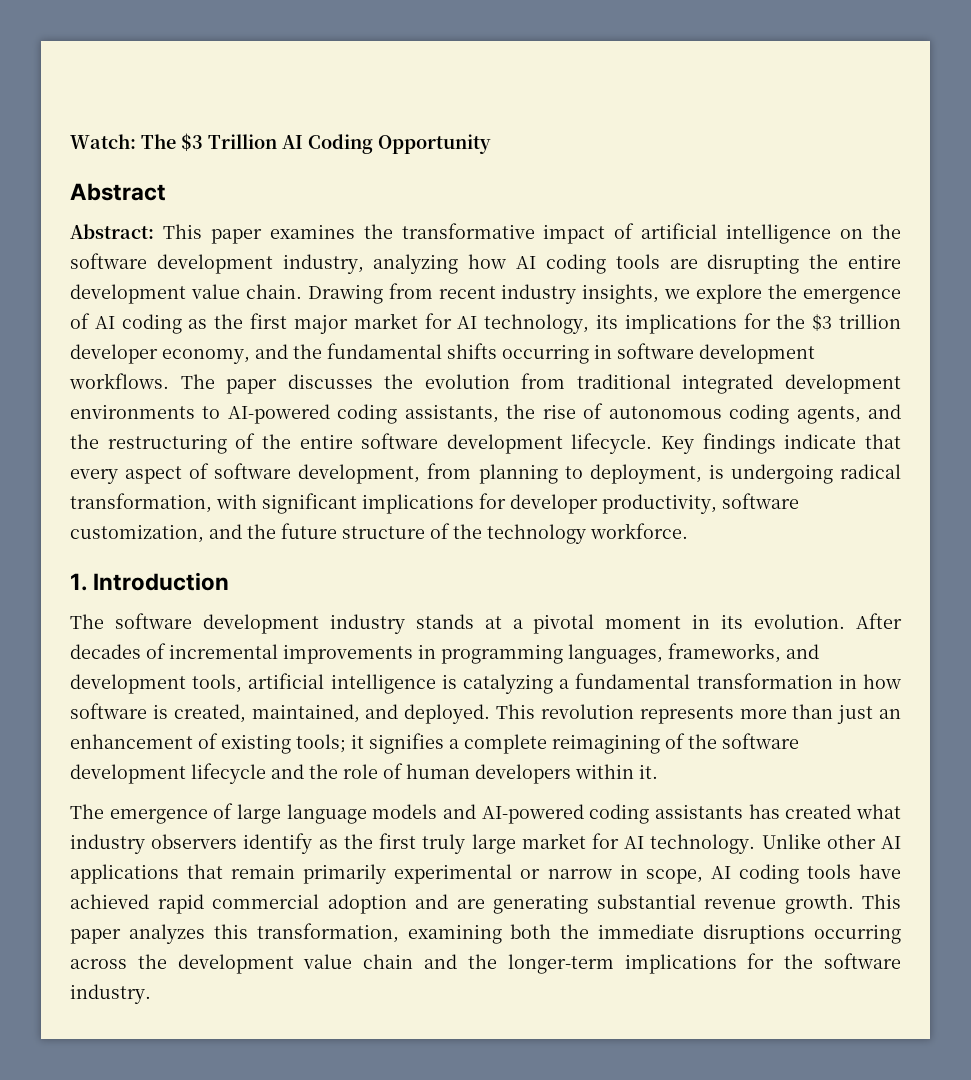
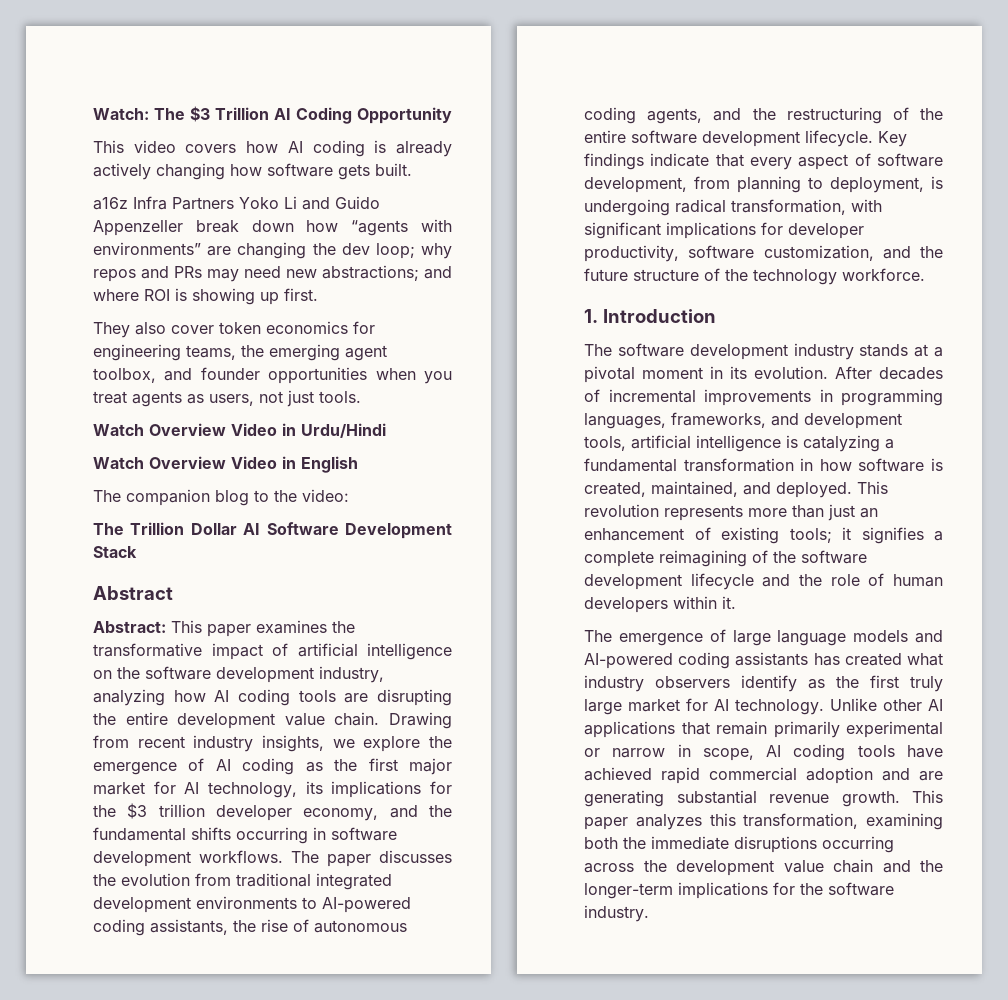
+ This video covers how AI coding is already actively changing how software gets built.
+ a16z Infra Partners Yoko Li and Guido Appenzeller break down how “agents with environments” are changing the dev loop; why repos and PRs may need new abstractions; and where ROI is showing up first.
+ They also cover token economics for engineering teams, the emerging agent toolbox, and founder opportunities when you treat agents as users, not just tools.
+ Watch Overview Video in Urdu/Hindi
+ Watch Overview Video in English
+ The companion blog to the video:
+ The Trillion Dollar AI Software Development Stack

